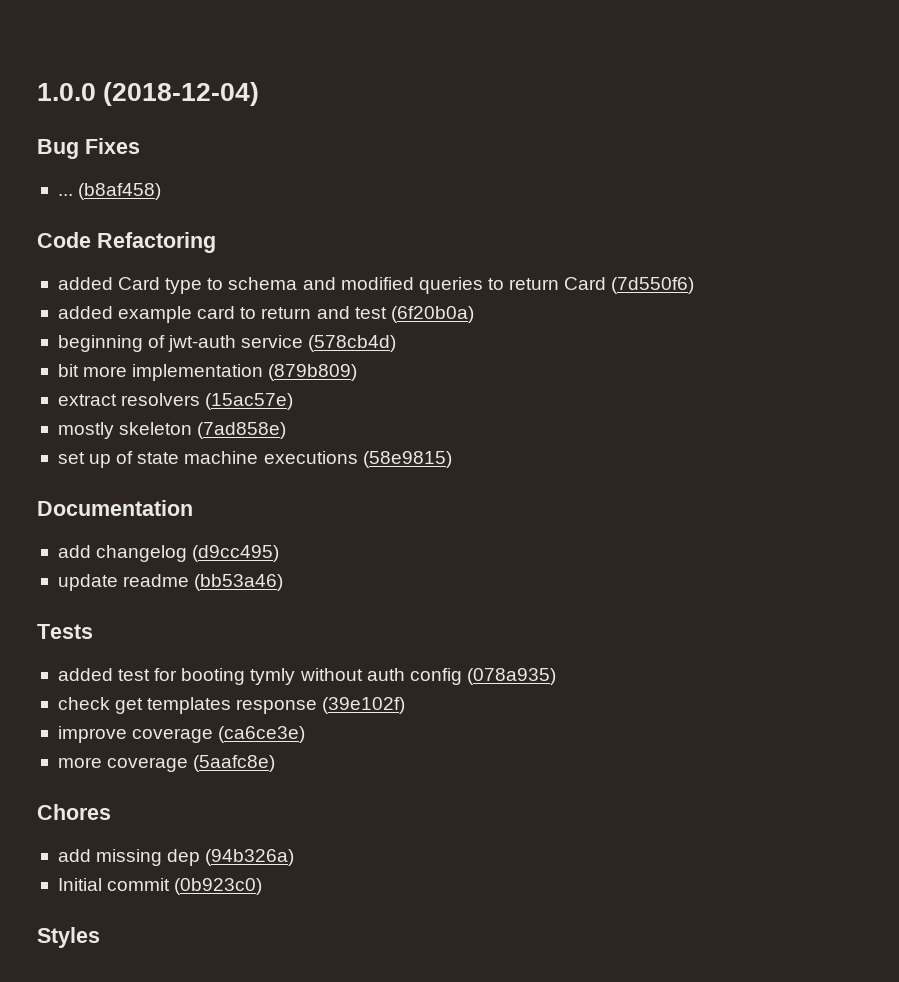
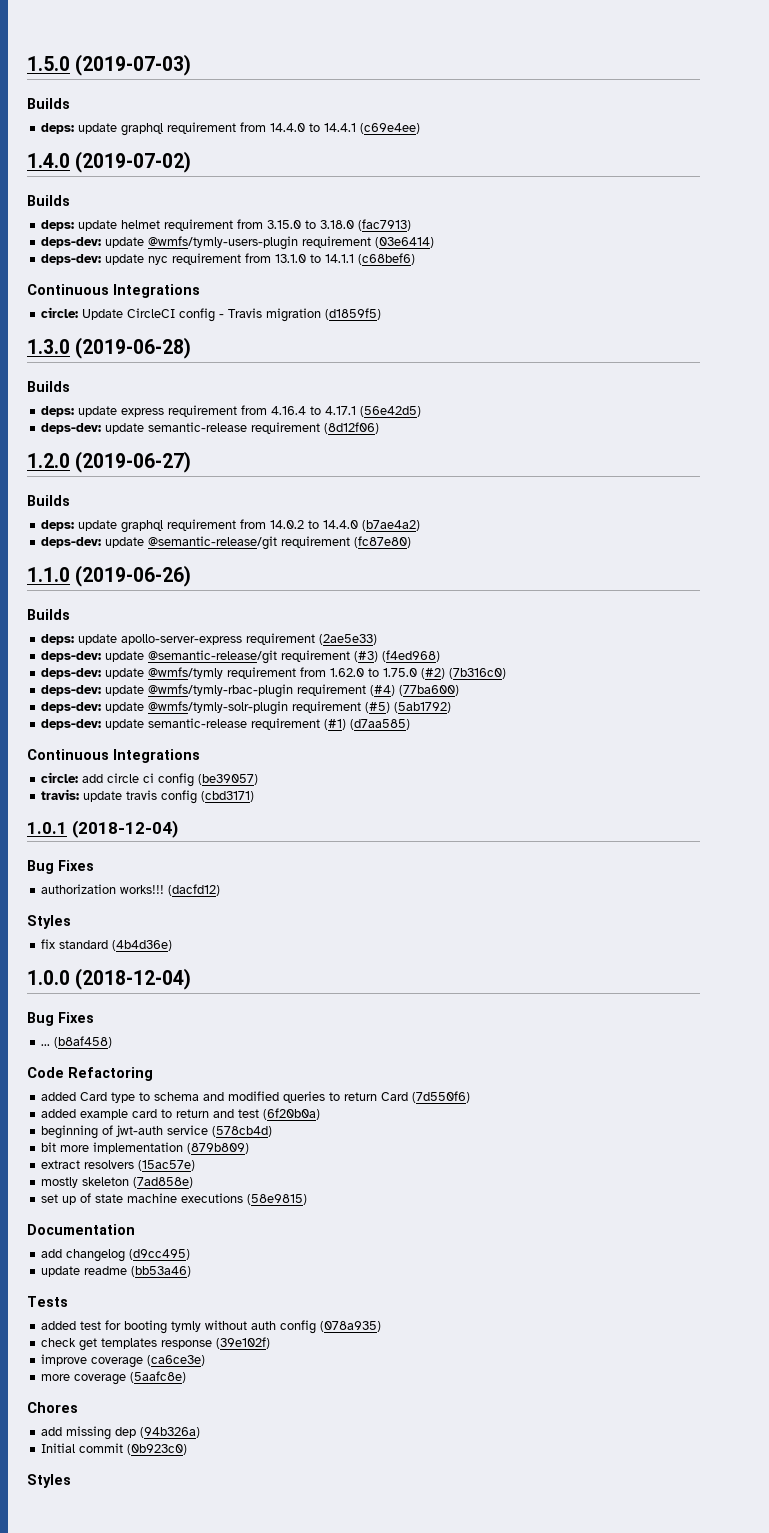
+ 1.5.0 (2019-07-03)
+ Builds
+ deps: update graphql requirement from 14.4.0 to 14.4.1 (c69e4ee)
+ 1.4.0 (2019-07-02)
+ Builds
+ deps: update helmet requirement from 3.15.0 to 3.18.0 (fac7913)
+ deps-dev: update @wmfs/tymly-users-plugin requirement (03e6414)
+ deps-dev: update nyc requirement from 13.1.0 to 14.1.1 (c68bef6)
+ Continuous Integrations
+ circle: Update CircleCI config - Travis migration (d1859f5)
+ 1.3.0 (2019-06-28)
+ Builds
+ deps: update express requirement from 4.16.4 to 4.17.1 (56e42d5)
+ deps-dev: update semantic-release requirement (8d12f06)
+ 1.2.0 (2019-06-27)
+ Builds
+ deps: update graphql requirement from 14.0.2 to 14.4.0 (b7ae4a2)
+ deps-dev: update @semantic-release/git requirement (fc87e80)
+ 1.1.0 (2019-06-26)
+ Builds
+ deps: update apollo-server-express requirement (2ae5e33)
+ deps-dev: update @semantic-release/git requirement (#3) (f4ed968)
+ deps-dev: update @wmfs/tymly requirement from 1.62.0 to 1.75.0 (#2) (7b316c0)
+ deps-dev: update @wmfs/tymly-rbac-plugin requirement (#4) (77ba600)
+ deps-dev: update @wmfs/tymly-solr-plugin requirement (#5) (5ab1792)
+ deps-dev: update semantic-release requirement (#1) (d7aa585)
+ Continuous Integrations
+ circle: add circle ci config (be39057)
+ travis: update travis config (cbd3171)
+ 1.0.1 (2018-12-04)
+ Bug Fixes
+ authorization works!!! (dacfd12)
+ Styles
+ fix standard (4b4d36e)

